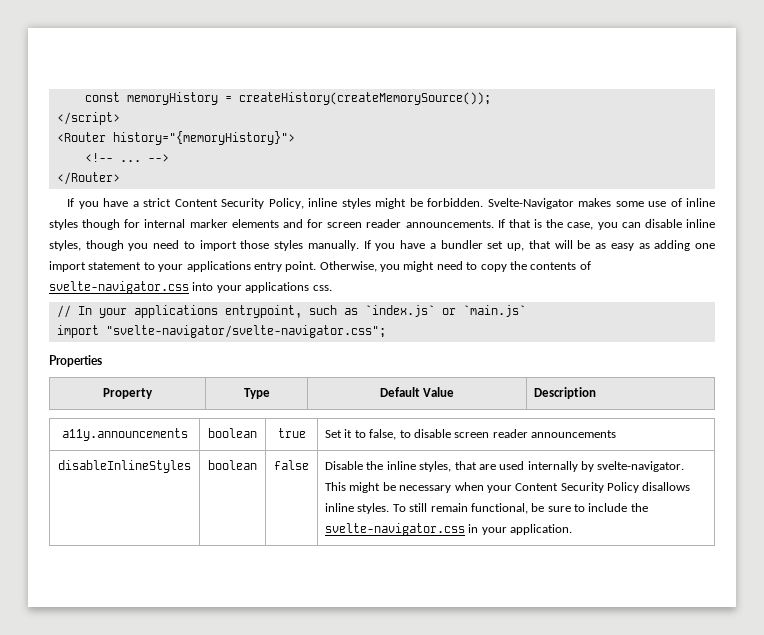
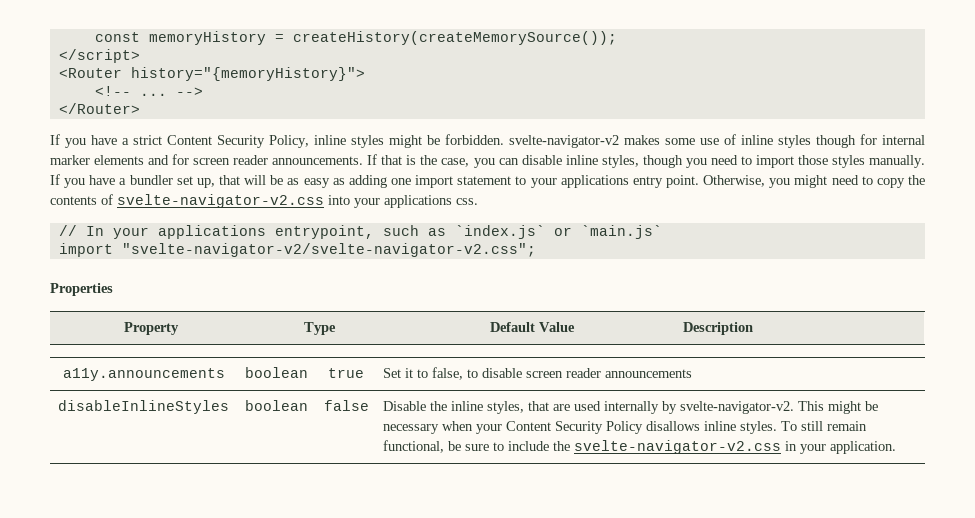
- If you have a strict Content Security Policy, inline styles might be forbidden. Svelte-Navigator makes some use of inline styles though for internal marker elements and for screen reader announcements.
+ If you have a strict Content Security Policy, inline styles might be forbidden. svelte-navigator-v2 makes some use of inline styles though for internal marker elements and for screen reader announcements.
- Otherwise, you might need to copy the contents of svelte-navigator.css into your applications css.
+ Otherwise, you might need to copy the contents of svelte-navigator-v2.css into your applications css.
- import "svelte-navigator/svelte-navigator.css";
+ import "svelte-navigator-v2/svelte-navigator-v2.css";
- disableInlineStyles | boolean | false | Disable the inline styles, that are used internally by svelte-navigator. This might be necessary when your Content Security Policy disallows inline styles. To still remain functional, be sure to include the svelte-navigator.css in your application.
+ disableInlineStyles | boolean | false | Disable the inline styles, that are used internally by svelte-navigator-v2. This might be necessary when your Content Security Policy disallows inline styles. To still remain functional, be sure to include the svelte-navigator-v2.css in your application.

